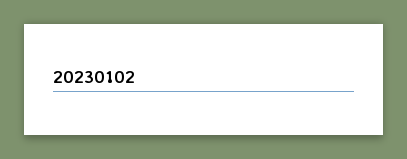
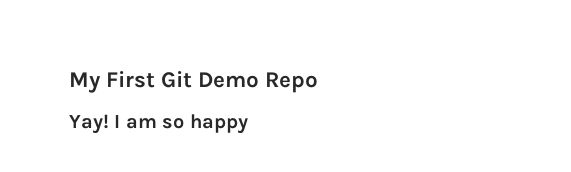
- 20230102
+ My First Git Demo Repo
+ Yay! I am so happy

